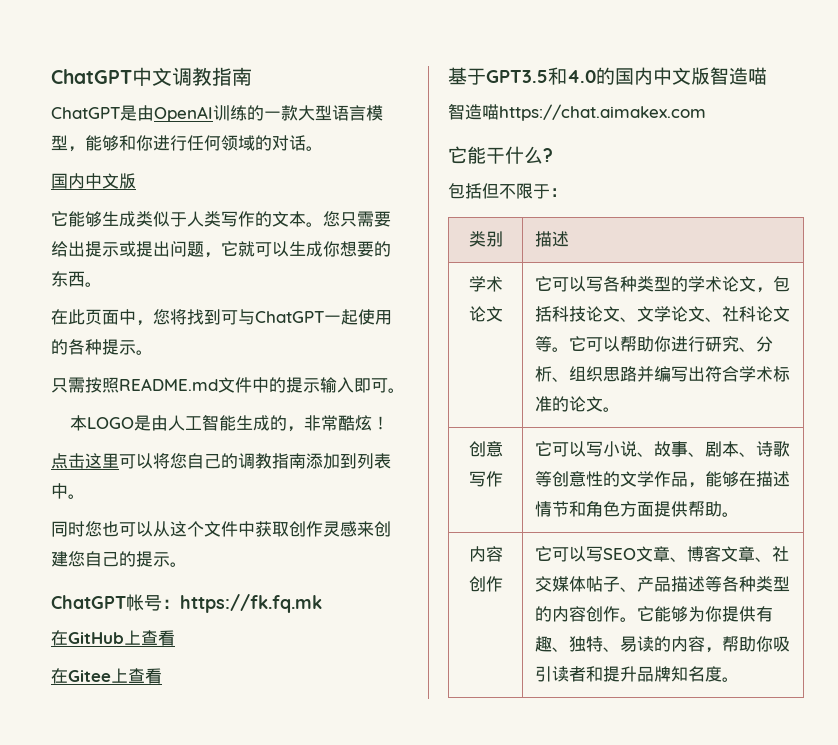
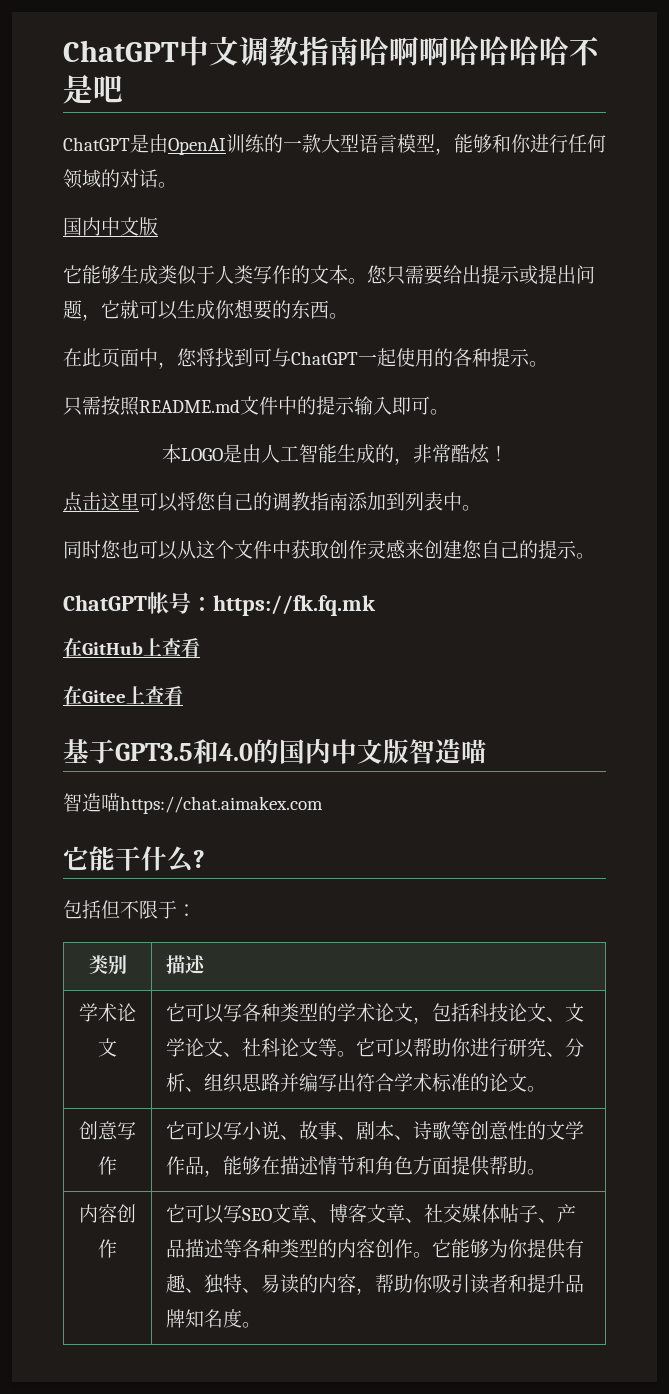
- ChatGPT中文调教指南
+ ChatGPT中文调教指南哈啊啊哈哈哈哈不是吧

